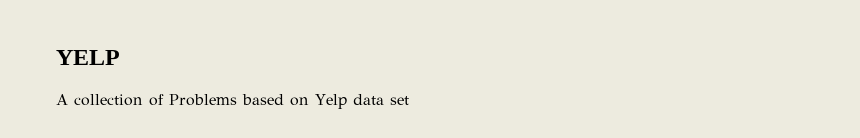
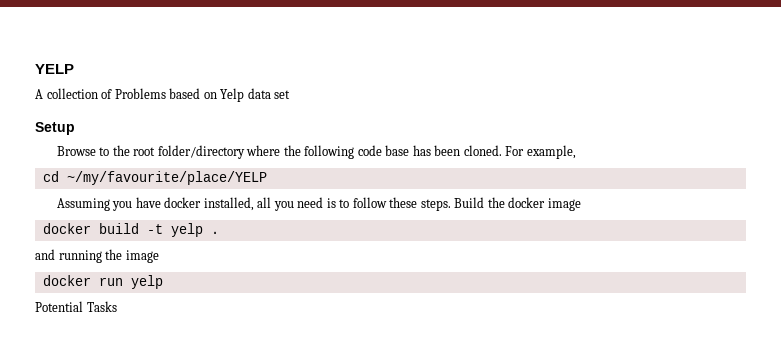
+ Setup
+ Browse to the root folder/directory where the following code base has been cloned. For example,
+ cd ~/my/favourite/place/YELP
+ Assuming you have docker installed, all you need is to follow these steps. Build the docker image
+ docker build -t yelp .
+ and running the image
+ docker run yelp
+ Potential Tasks

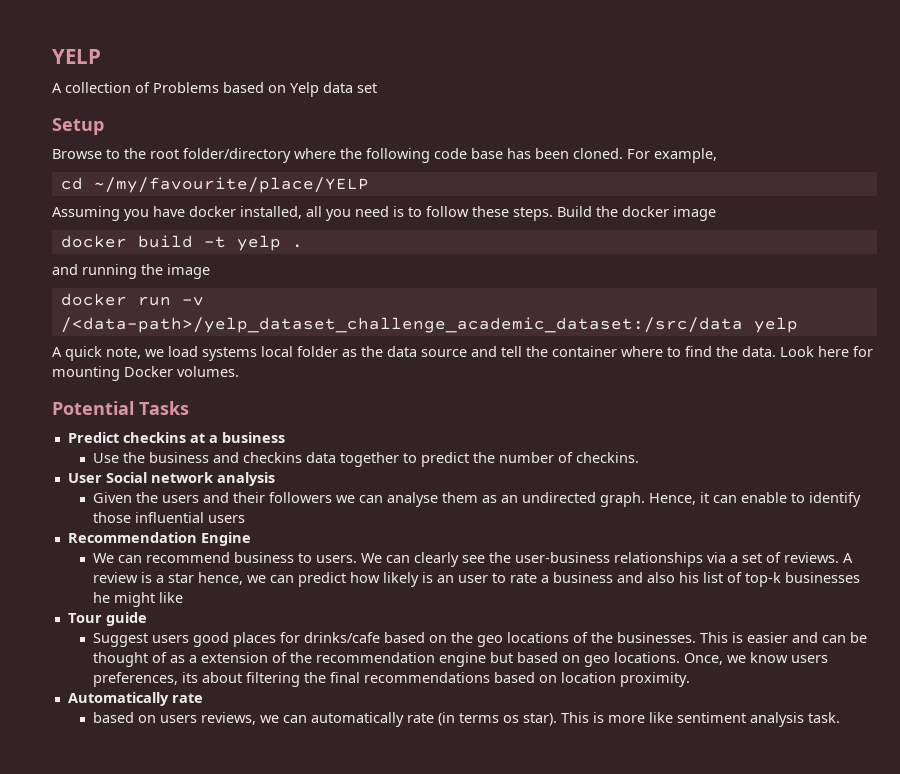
- docker run yelp
+ docker run -v /<data-path>/yelp_dataset_challenge_academic_dataset:/src/data yelp
+ A quick note, we load systems local folder as the data source and tell the container where to find the data. Look here for mounting Docker volumes.
  Potential Tasks
+ Predict checkins at a business
+ Use the business and checkins data together to predict the number of checkins.
+ User Social network analysis
+ Given the users and their followers we can analyse them as an undirected graph. Hence, it can enable to identify those influential users
+ Recommendation Engine
+ We can recommend business to users. We can clearly see the user-business relationships via a set of reviews. A review is a star hence, we can predict how likely is an user to rate a business and also his list of top-k businesses he might like
+ Tour guide
+ Suggest users good places for drinks/cafe based on the geo locations of the businesses. This is easier and can be thought of as a extension of the recommendation engine but based on geo locations. Once, we know users preferences, its about filtering the final recommendations based on location proximity.
+ Automatically rate
+ based on users reviews, we can automatically rate (in terms os star). This is more like sentiment analysis task.

